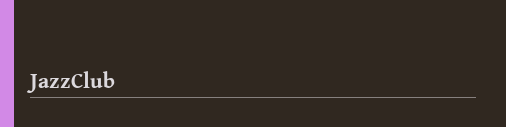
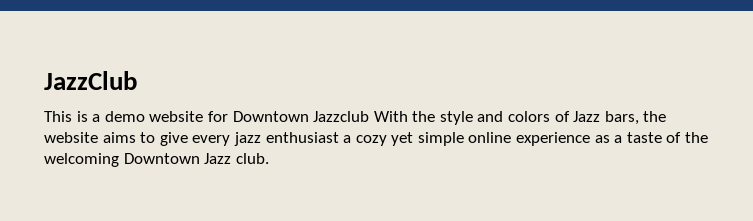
+ This is a demo website for Downtown Jazzclub With the style and colors of Jazz bars, the website aims to give every jazz enthusiast a cozy yet simple online experience as a taste of the welcoming Downtown Jazz club.

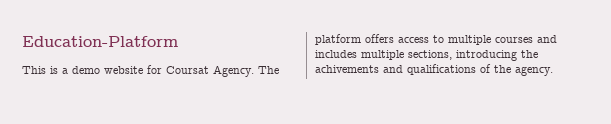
- JazzClub
+ Education-Platform
- This is a demo website for Downtown Jazzclub With the style and colors of Jazz bars, the website aims to give every jazz enthusiast a cozy yet simple online experience as a taste of the welcoming Downtown Jazz club.
+ This is a demo website for Coursat Agency. The platform offers access to multiple courses and includes multiple sections, introducing the achivements and qualifications of the agency.

